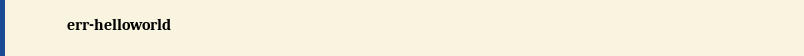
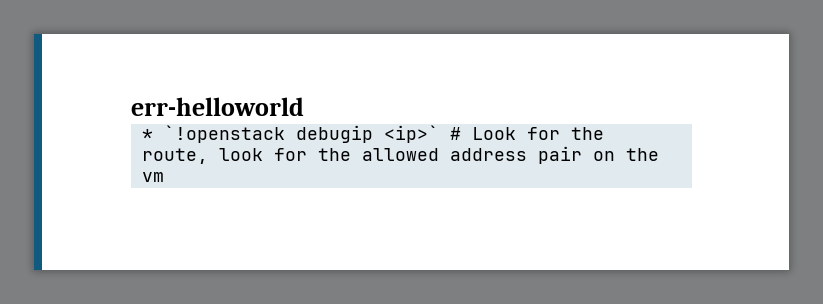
+ * `!openstack debugip <ip>` # Look for the route, look for the allowed address pair on the vm

